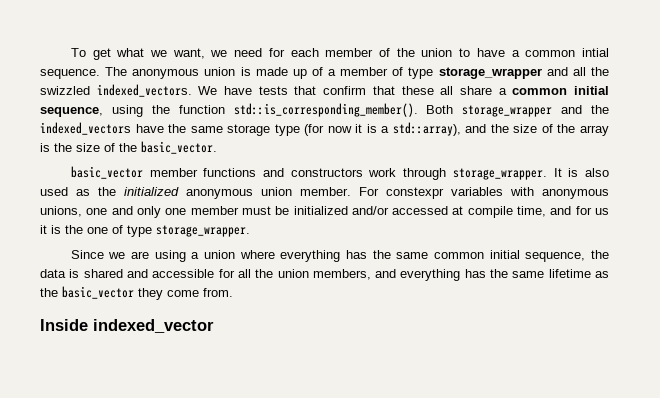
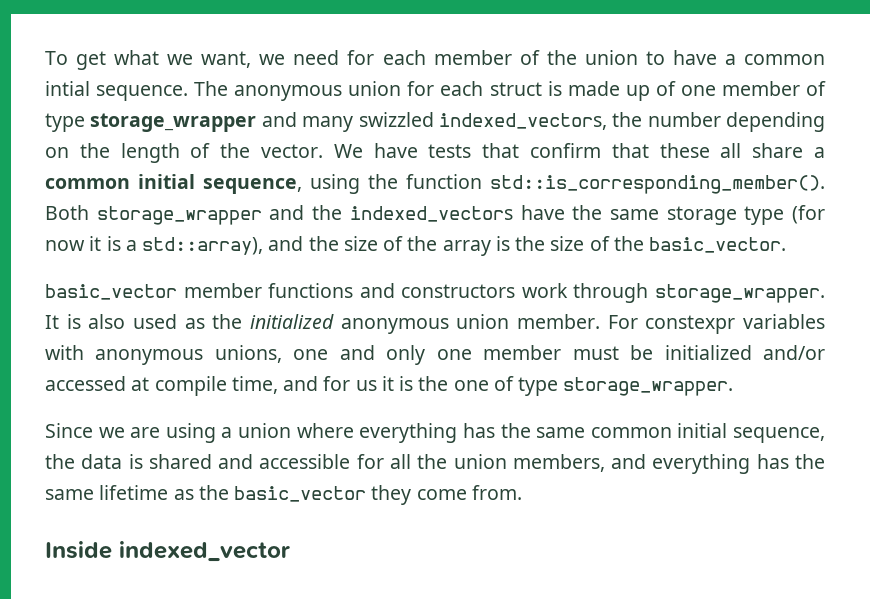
- The anonymous union is made up of a member of type storage_wrapper and all the swizzled indexed_vectors.
+ The anonymous union for each struct is made up of one member of type storage_wrapper and many swizzled indexed_vectors, the number depending on the length of the vector.

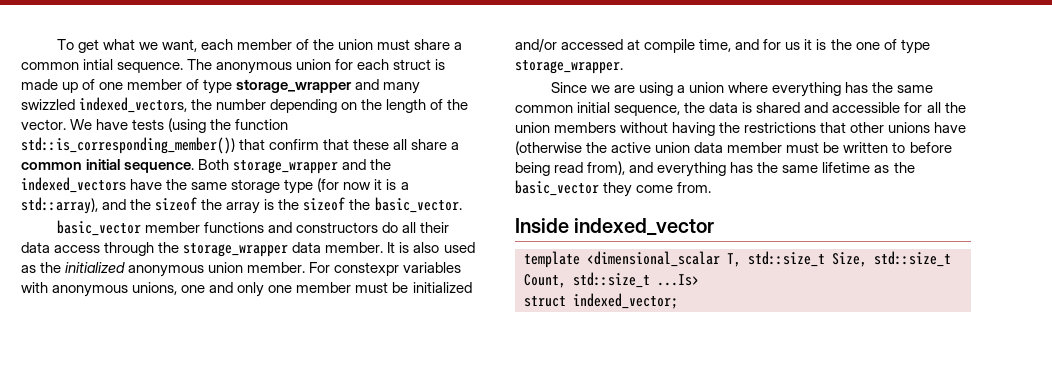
- To get what we want, we need for each member of the union to have a common intial sequence.
+ To get what we want, each member of the union must share a common intial sequence.
- We have tests that confirm that these all share a common initial sequence, using the function std::is_corresponding_member().
+ We have tests (using the function std::is_corresponding_member()) that confirm that these all share a common initial sequence.
- Both storage_wrapper and the indexed_vectors have the same storage type (for now it is a std::array), and the size of the array is the size of the basic_vector.
+ Both storage_wrapper and the indexed_vectors have the same storage type (for now it is a std::array), and the sizeof the array is the sizeof the basic_vector.
- basic_vector member functions and constructors work through storage_wrapper.
+ basic_vector member functions and constructors do all their data access through the storage_wrapper data member.
- Since we are using a union where everything has the same common initial sequence, the data is shared and accessible for all the union members, and everything has the same lifetime as the basic_vector they come from.
+ Since we are using a union where everything has the same common initial sequence, the data is shared and accessible for all the union members without having the restrictions that other unions have (otherwise the active union data member must be written to before being read from), and everything has the same lifetime as the basic_vector they come from.
+ template <dimensional_scalar T, std::size_t Size, std::size_t Count, std::size_t ...Is>
+ struct indexed_vector;

